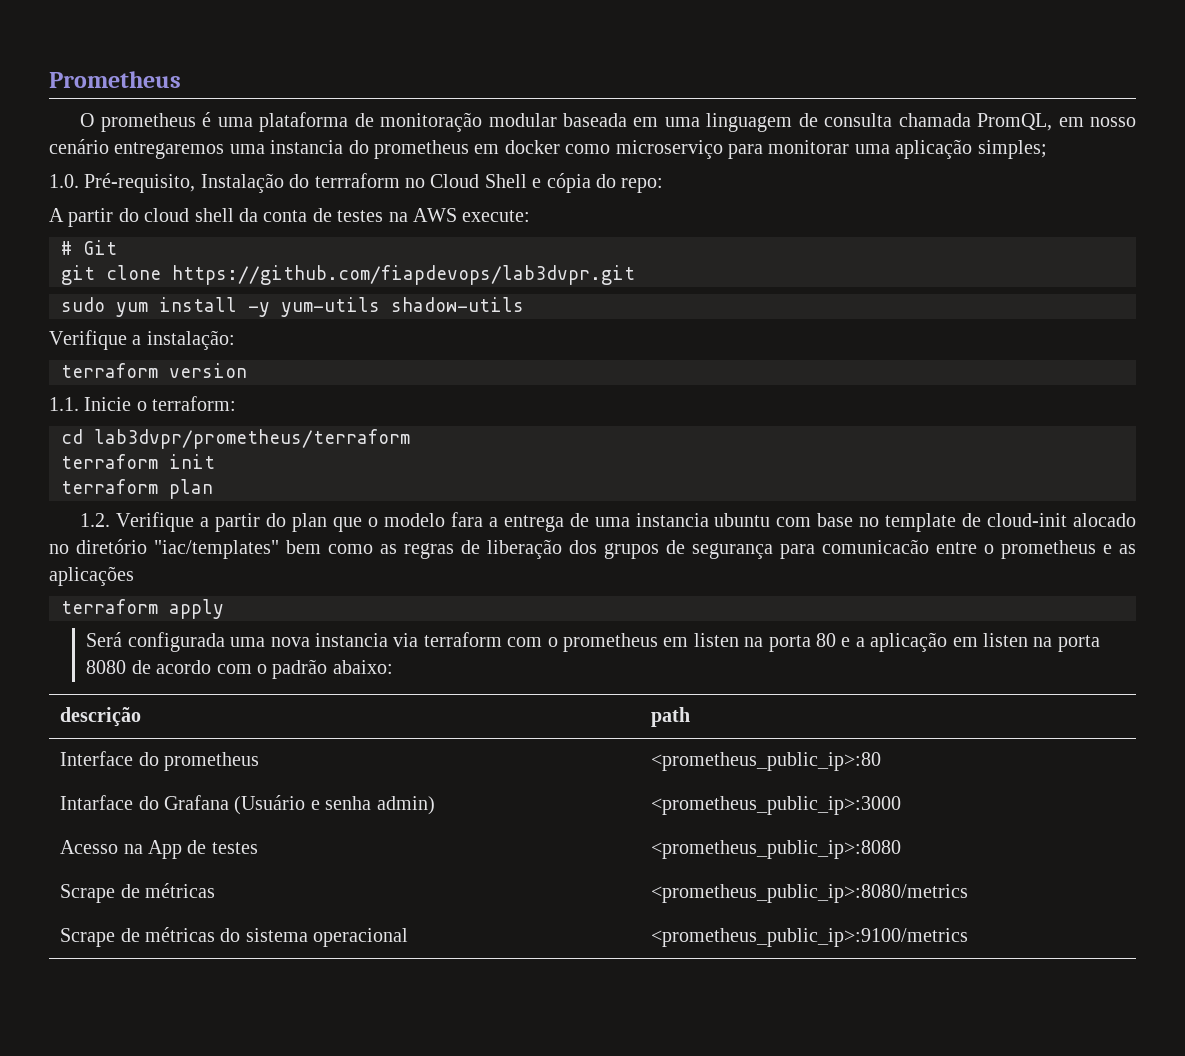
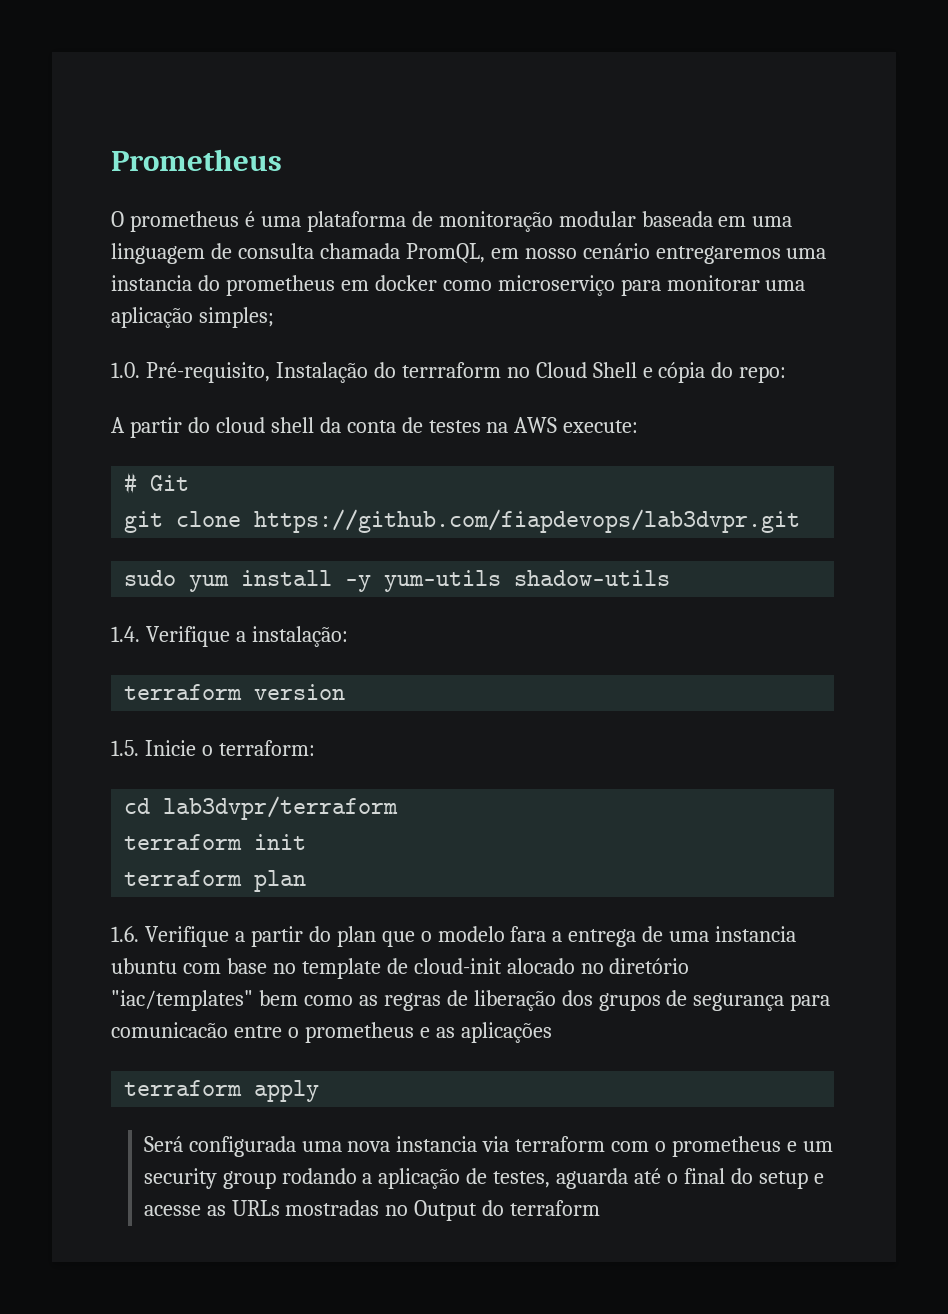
- Verifique a instalação:
+ 1.4. Verifique a instalação:
- 1.1. Inicie o terraform:
+ 1.5. Inicie o terraform:
- cd lab3dvpr/prometheus/terraform
+ cd lab3dvpr/terraform
- 1.2. Verifique a partir do plan que o modelo fara a entrega de uma instancia ubuntu com base no template de cloud-init alocado no diretório "iac/templates" bem como as regras de liberação dos grupos de segurança para comunicacão entre o prometheus e as aplicações
+ 1.6. Verifique a partir do plan que o modelo fara a entrega de uma instancia ubuntu com base no template de cloud-init alocado no diretório "iac/templates" bem como as regras de liberação dos grupos de segurança para comunicacão entre o prometheus e as aplicações
- Será configurada uma nova instancia via terraform com o prometheus em listen na porta 80 e a aplicação em listen na porta 8080 de acordo com o padrão abaixo:
- descrição | path
- Interface do prometheus | <prometheus_public_ip>:80
- Intarface do Grafana (Usuário e senha admin) | <prometheus_public_ip>:3000
- Acesso na App de testes | <prometheus_public_ip>:8080
- Scrape de métricas | <prometheus_public_ip>:8080/metrics
- Scrape de métricas do sistema operacional | <prometheus_public_ip>:9100/metrics
+ Será configurada uma nova instancia via terraform com o prometheus e um security group rodando a aplicação de testes, aguarda até o final do setup e acesse as URLs mostradas no Output do terraform

